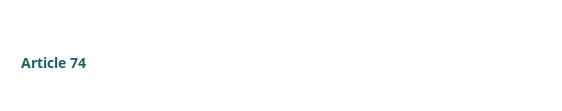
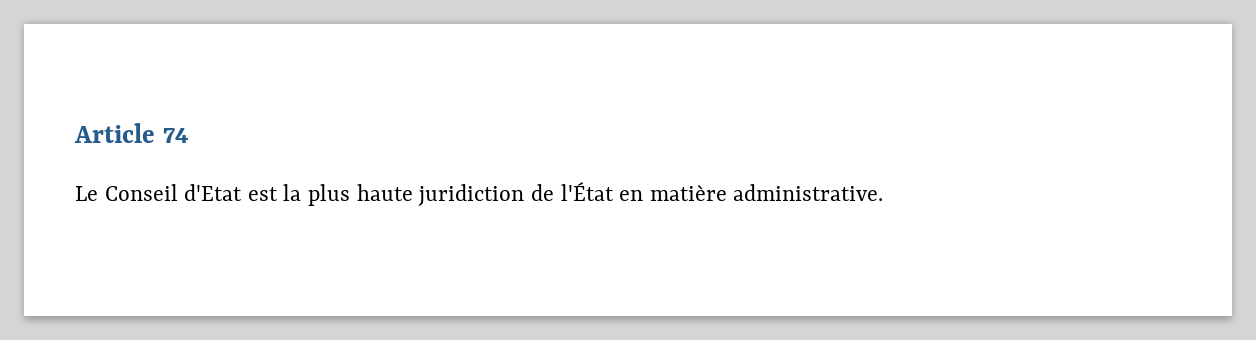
+ Le Conseil d'Etat est la plus haute juridiction de l'État en matière administrative.

